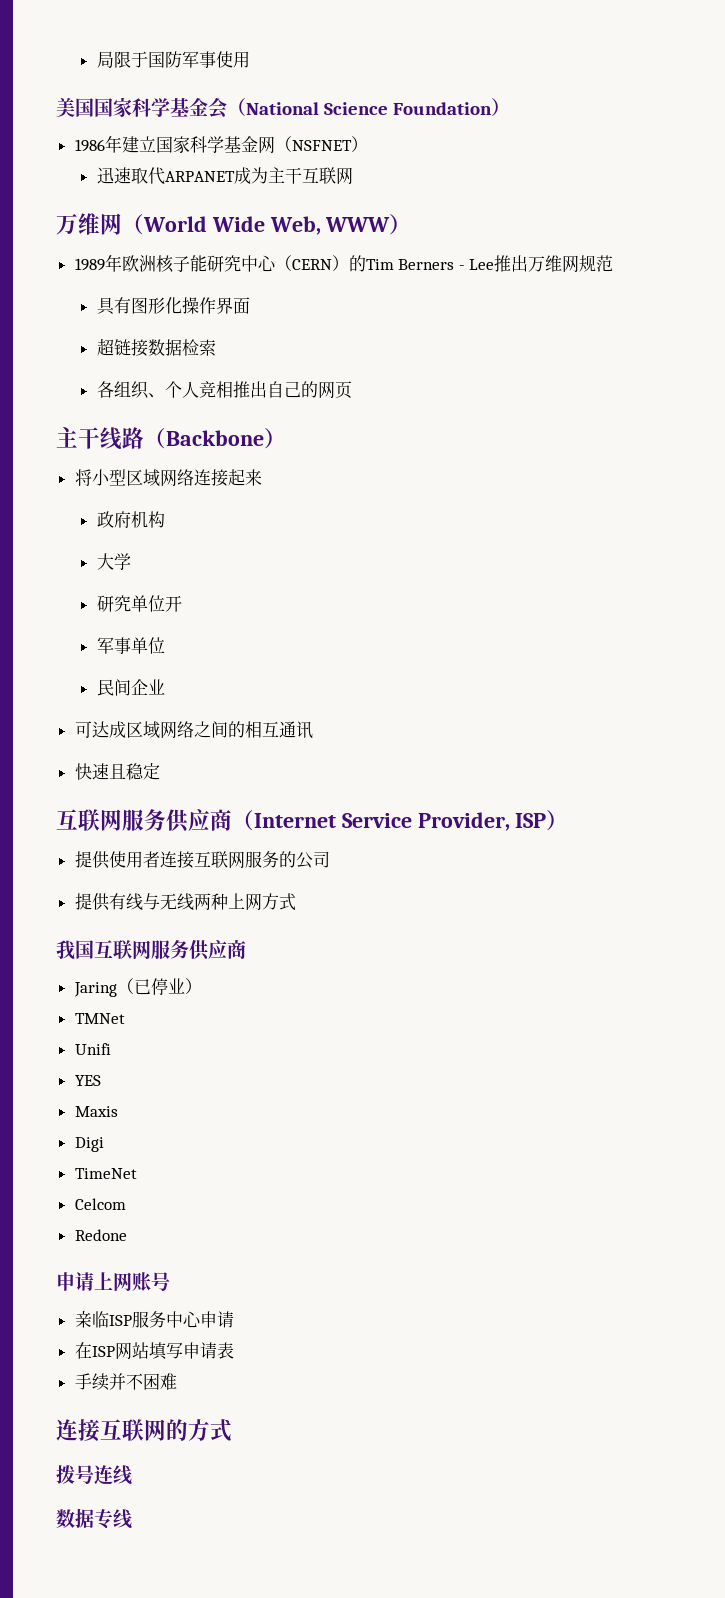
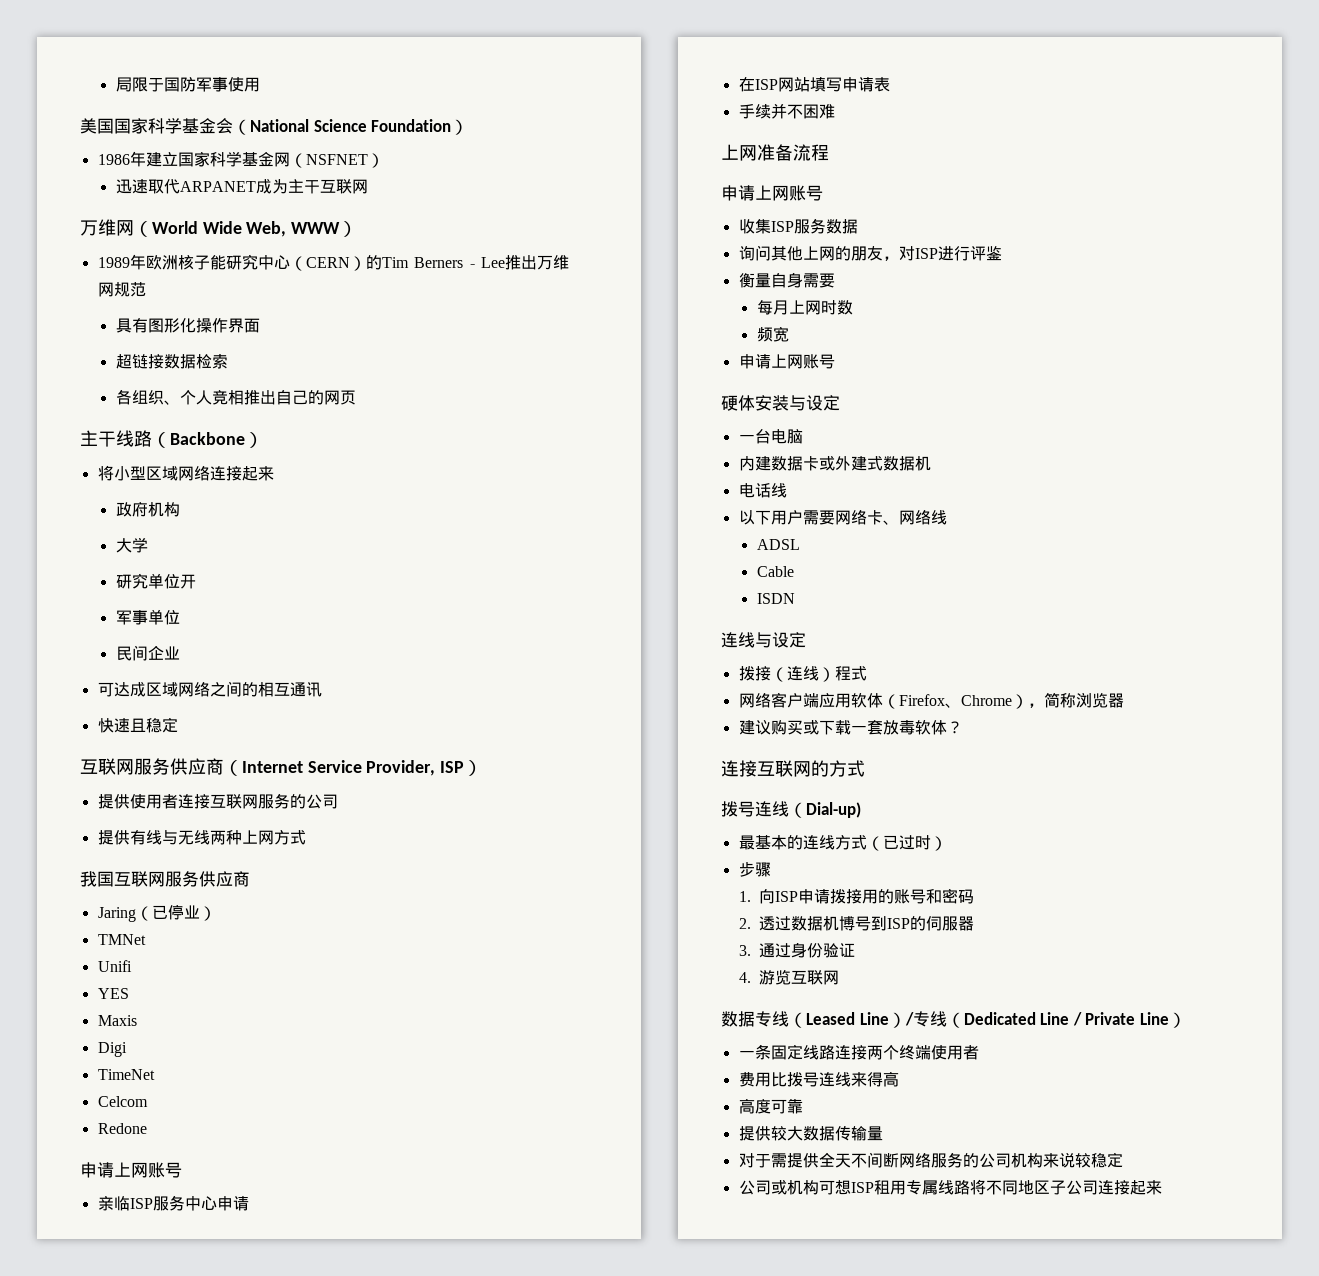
+ 上网准备流程
+ 申请上网账号
+ 收集ISP服务数据
+ 询问其他上网的朋友，对ISP进行评鉴
+ 衡量自身需要
+ 每月上网时数
+ 频宽
+ 申请上网账号
+ 硬体安装与设定
+ 一台电脑
+ 内建数据卡或外建式数据机
+ 电话线
+ 以下用户需要网络卡、网络线
+ ADSL
+ Cable
+ ISDN
+ 连线与设定
+ 拨接（连线）程式
+ 网络客户端应用软体（Firefox、Chrome），简称浏览器
+ 建议购买或下载一套放毒软体？
- 拨号连线
- 数据专线
+ 拨号连线（Dial-up)
+ 最基本的连线方式（已过时）
+ 步骤
+ 1.向ISP申请拨接用的账号和密码
+ 2.透过数据机博号到ISP的伺服器
+ 3.通过身份验证
+ 4.游览互联网
+ 数据专线（Leased Line）/专线（Dedicated Line / Private Line）
+ 一条固定线路连接两个终端使用者
+ 费用比拨号连线来得高
+ 高度可靠
+ 提供较大数据传输量
+ 对于需提供全天不间断网络服务的公司机构来说较稳定
+ 公司或机构可想ISP租用专属线路将不同地区子公司连接起来

